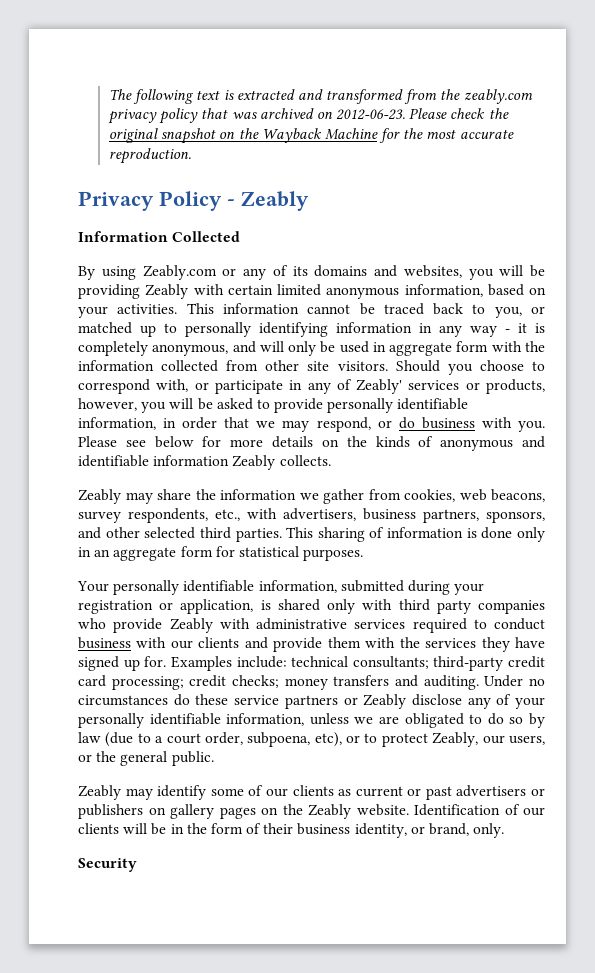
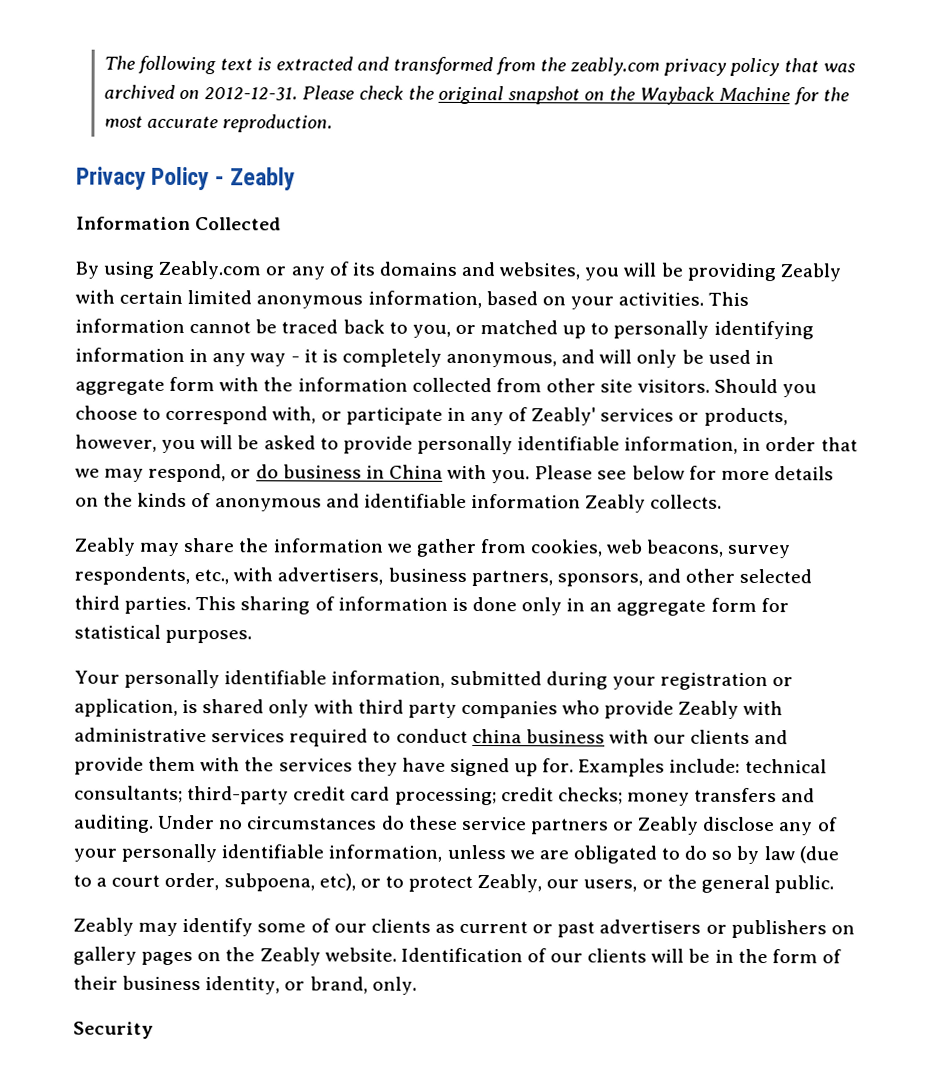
- The following text is extracted and transformed from the zeably.com privacy policy that was archived on 2012-06-23.
+ The following text is extracted and transformed from the zeably.com privacy policy that was archived on 2012-12-31.
- Should you choose to correspond with, or participate in any of Zeably' services or products, however, you will be asked to provide personally identifiable information, in order that we may respond, or do business with you.
+ Should you choose to correspond with, or participate in any of Zeably' services or products, however, you will be asked to provide personally identifiable information, in order that we may respond, or do business in China with you.
- Your personally identifiable information, submitted during your registration or application, is shared only with third party companies who provide Zeably with administrative services required to conduct business with our clients and provide them with the services they have signed up for.
+ Your personally identifiable information, submitted during your registration or application, is shared only with third party companies who provide Zeably with administrative services required to conduct china business with our clients and provide them with the services they have signed up for.

